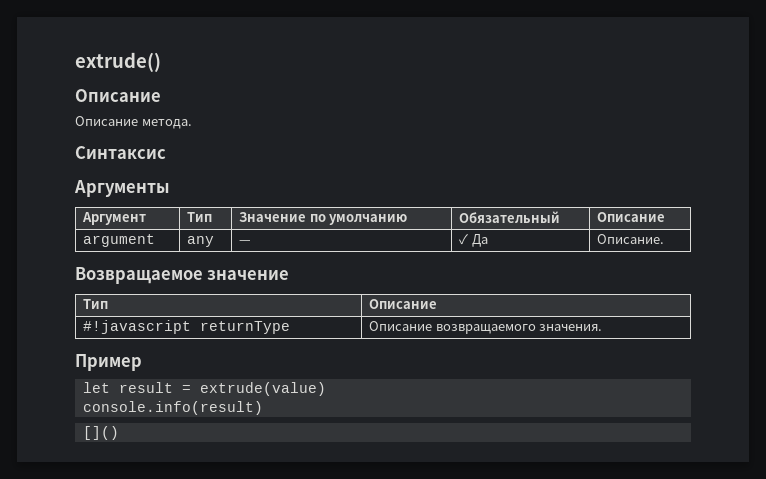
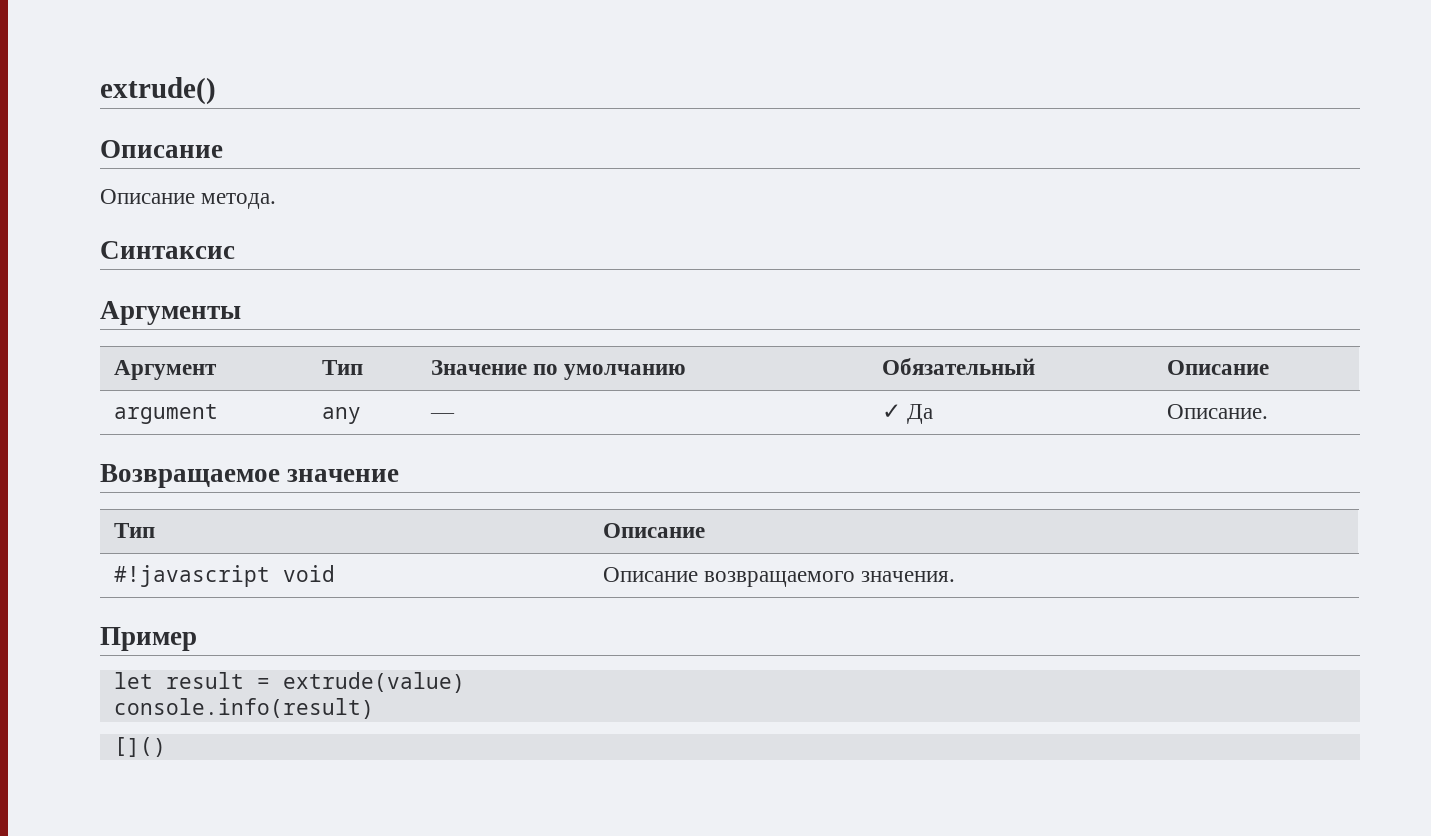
- #!javascript returnType | Описание возвращаемого значения.
+ #!javascript void | Описание возвращаемого значения.

